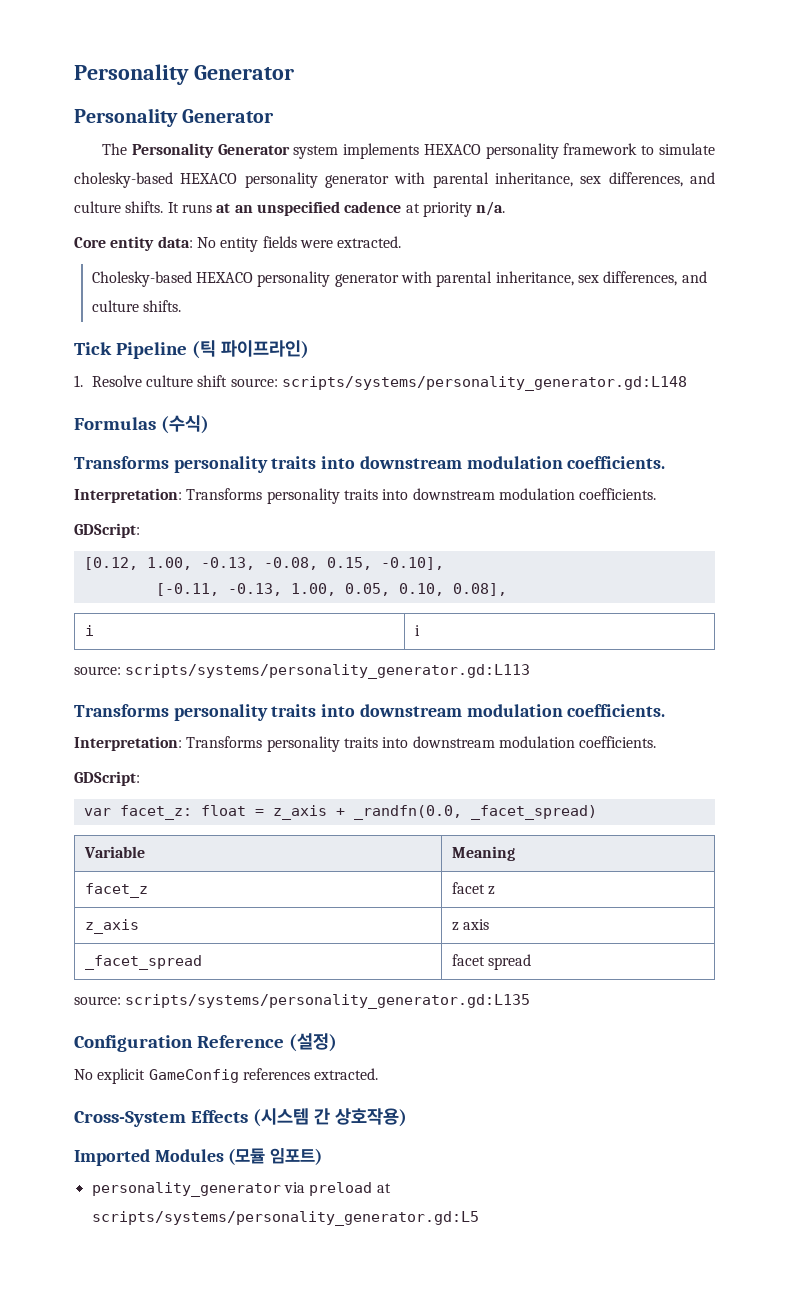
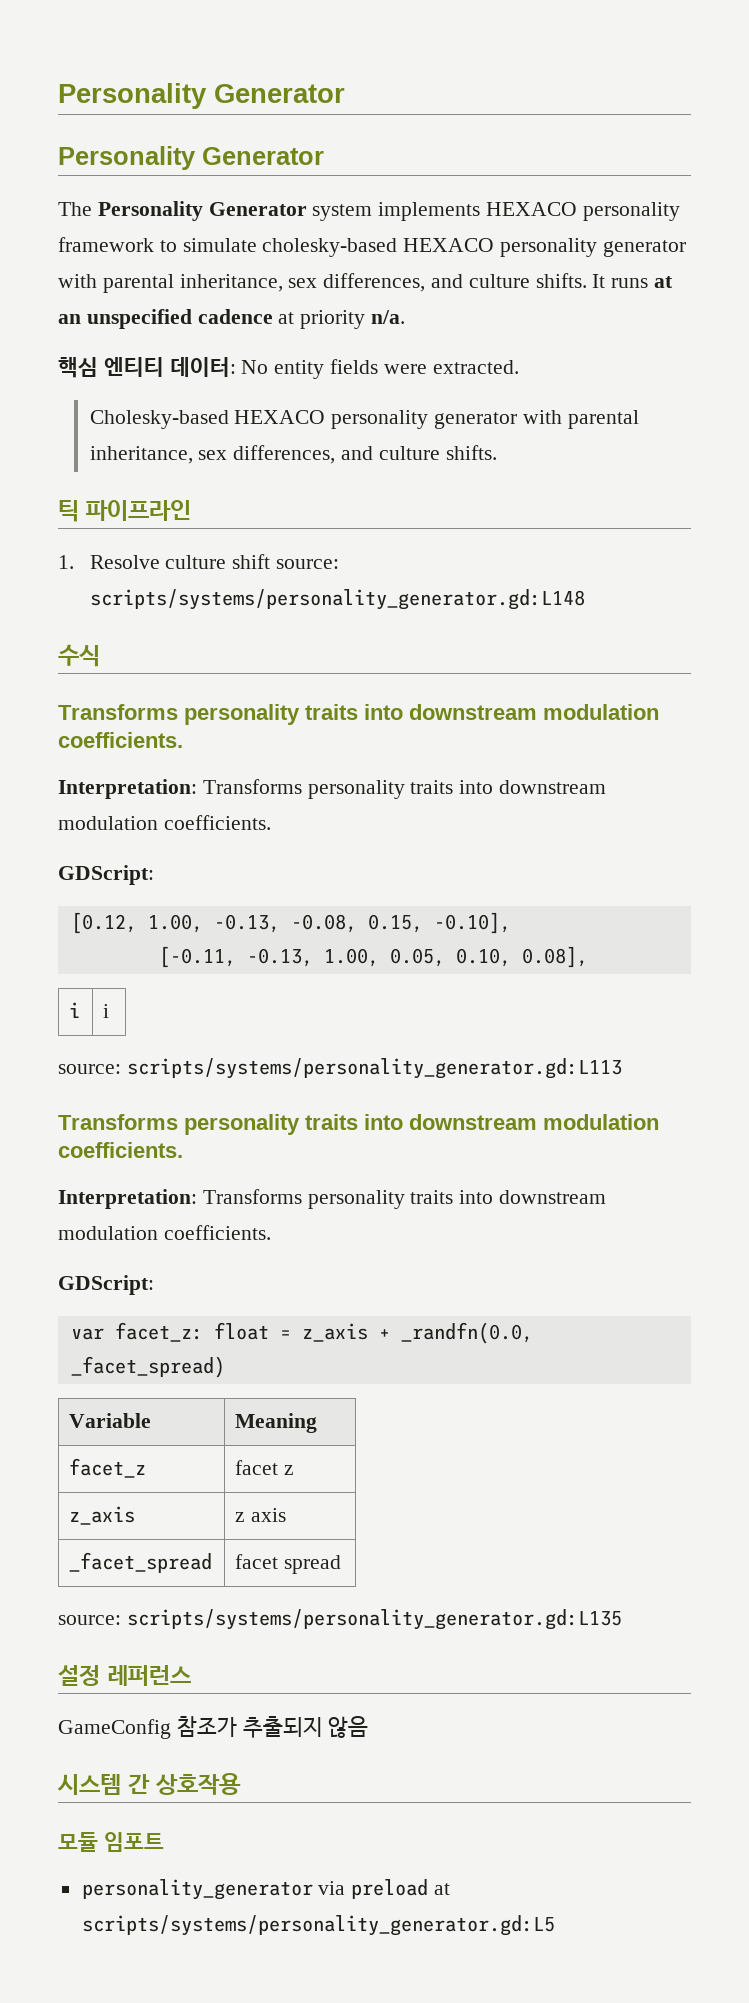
- Core entity data: No entity fields were extracted.
+ 핵심 엔티티 데이터: No entity fields were extracted.
- Tick Pipeline (틱 파이프라인)
+ 틱 파이프라인
- Formulas (수식)
+ 수식
- Configuration Reference (설정)
- No explicit GameConfig references extracted.
- Cross-System Effects (시스템 간 상호작용)
- Imported Modules (모듈 임포트)
+ 설정 레퍼런스
+ GameConfig 참조가 추출되지 않음
+ 시스템 간 상호작용
+ 모듈 임포트

